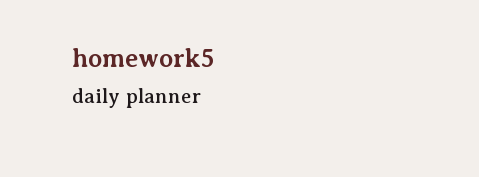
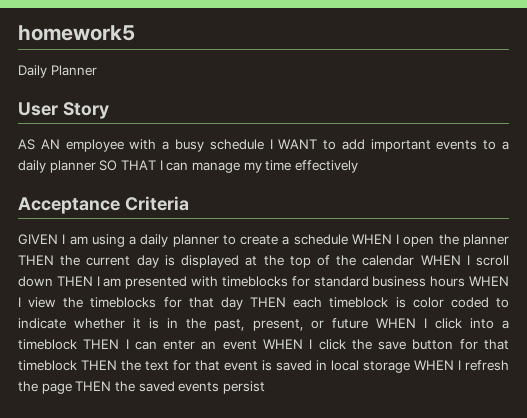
- daily planner
+ Daily Planner
+ User Story
+ AS AN employee with a busy schedule I WANT to add important events to a daily planner SO THAT I can manage my time effectively
+ Acceptance Criteria
+ GIVEN I am using a daily planner to create a schedule WHEN I open the planner THEN the current day is displayed at the top of the calendar WHEN I scroll down THEN I am presented with timeblocks for standard business hours WHEN I view the timeblocks for that day THEN each timeblock is color coded to indicate whether it is in the past, present, or future WHEN I click into a timeblock THEN I can enter an event WHEN I click the save button for that timeblock THEN the text for that event is saved in local storage WHEN I refresh the page THEN the saved events persist

